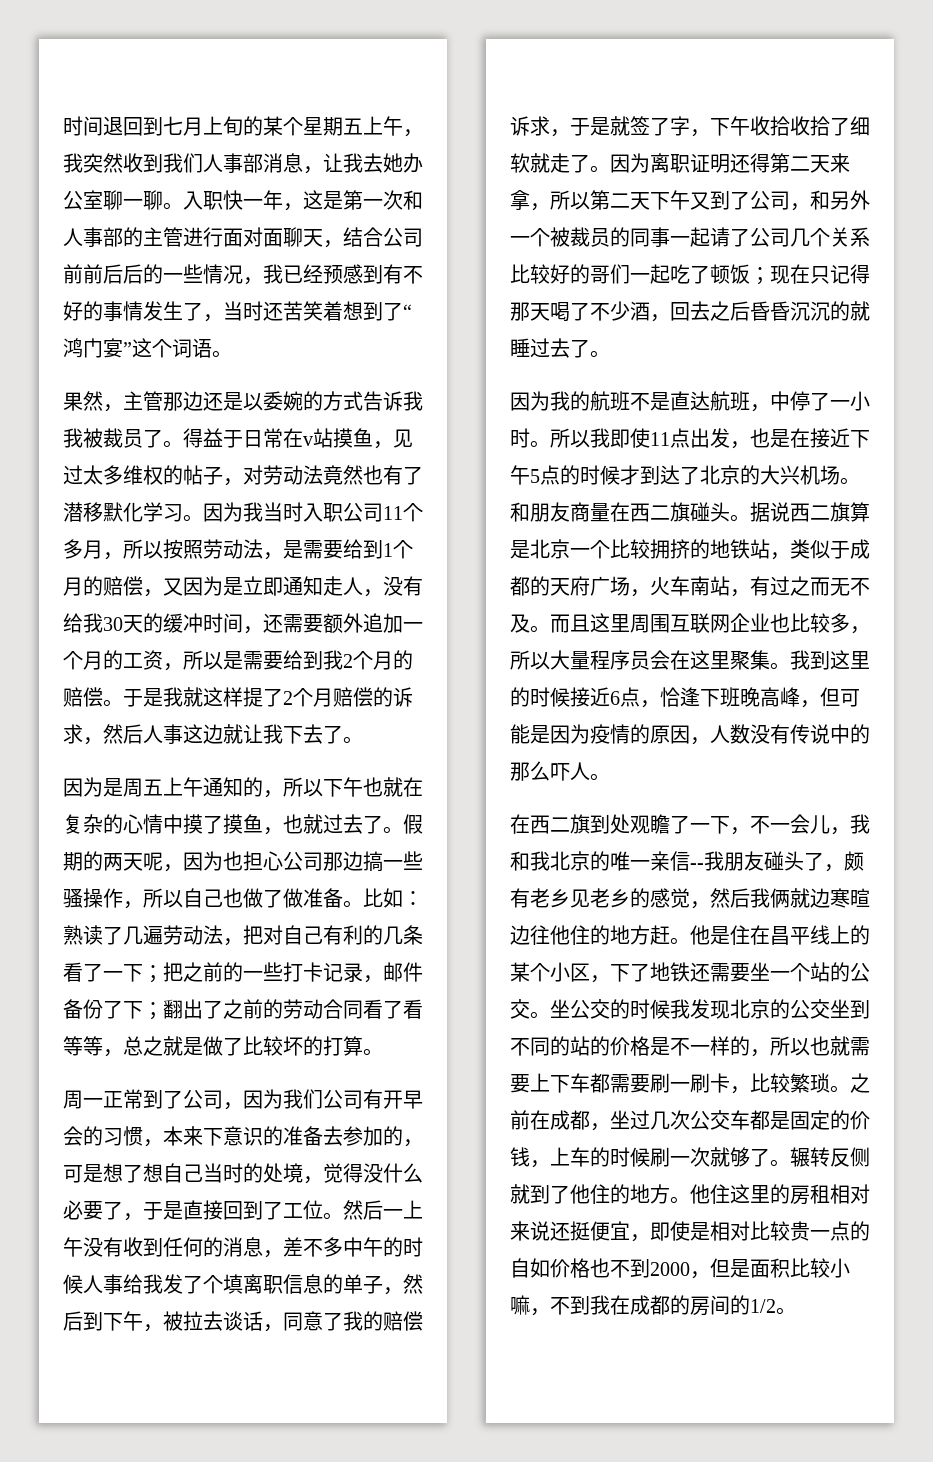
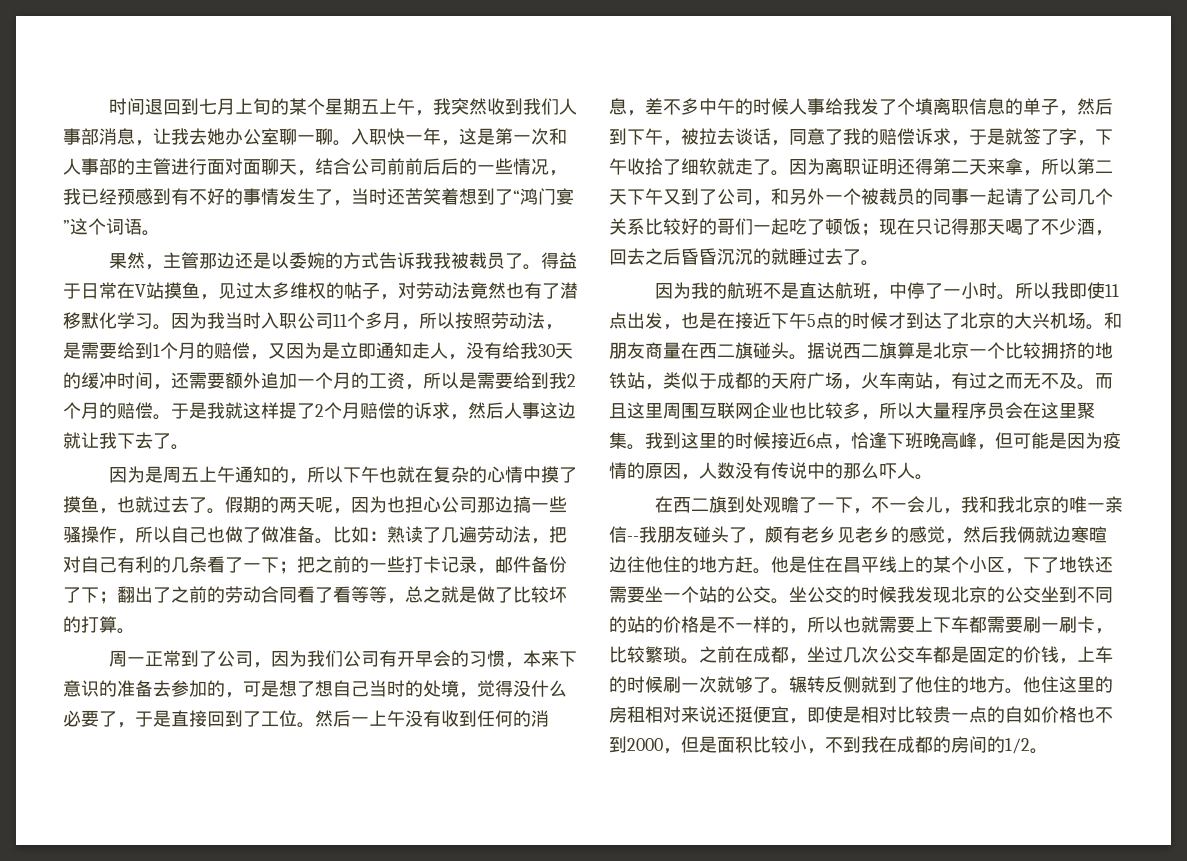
- 得益于日常在v站摸鱼，见过太多维权的帖子，对劳动法竟然也有了潜移默化学习。
+ 得益于日常在V站摸鱼，见过太多维权的帖子，对劳动法竟然也有了潜移默化学习。
- 然后一上午没有收到任何的消息，差不多中午的时候人事给我发了个填离职信息的单子，然后到下午，被拉去谈话，同意了我的赔偿诉求，于是就签了字，下午收拾收拾了细软就走了。
+ 然后一上午没有收到任何的消息，差不多中午的时候人事给我发了个填离职信息的单子，然后到下午，被拉去谈话，同意了我的赔偿诉求，于是就签了字，下午收拾了细软就走了。
- 他住这里的房租相对来说还挺便宜，即使是相对比较贵一点的自如价格也不到2000，但是面积比较小嘛，不到我在成都的房间的1/2。
+ 他住这里的房租相对来说还挺便宜，即使是相对比较贵一点的自如价格也不到2000，但是面积比较小，不到我在成都的房间的1/2。

